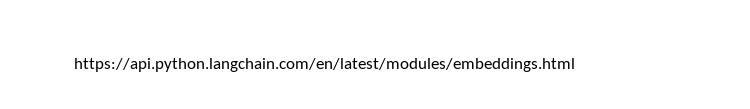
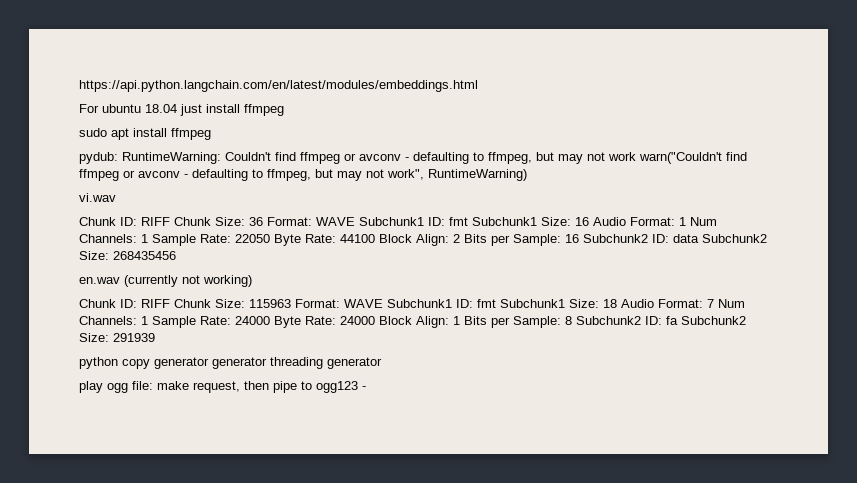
+ For ubuntu 18.04 just install ffmpeg
+ sudo apt install ffmpeg
+ pydub: RuntimeWarning: Couldn't find ffmpeg or avconv - defaulting to ffmpeg, but may not work warn("Couldn't find ffmpeg or avconv - defaulting to ffmpeg, but may not work", RuntimeWarning)
+ vi.wav
+ Chunk ID: RIFF Chunk Size: 36 Format: WAVE Subchunk1 ID: fmt Subchunk1 Size: 16 Audio Format: 1 Num Channels: 1 Sample Rate: 22050 Byte Rate: 44100 Block Align: 2 Bits per Sample: 16 Subchunk2 ID: data Subchunk2 Size: 268435456
+ en.wav (currently not working)
+ Chunk ID: RIFF Chunk Size: 115963 Format: WAVE Subchunk1 ID: fmt Subchunk1 Size: 18 Audio Format: 7 Num Channels: 1 Sample Rate: 24000 Byte Rate: 24000 Block Align: 1 Bits per Sample: 8 Subchunk2 ID: fa Subchunk2 Size: 291939
+ python copy generator generator threading generator
+ play ogg file: make request, then pipe to ogg123 -

